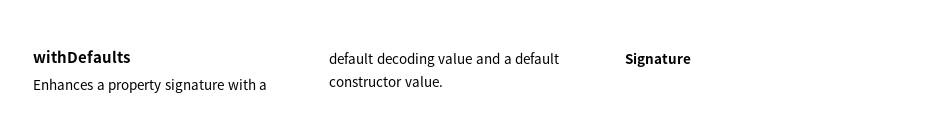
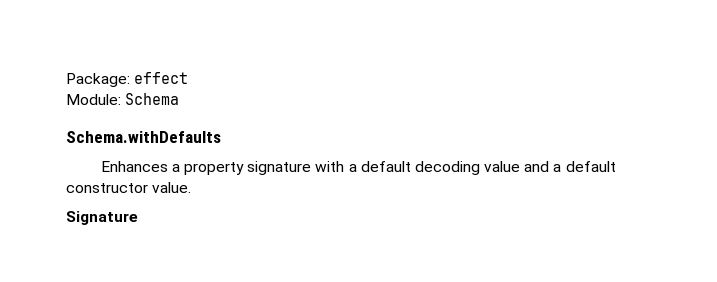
- withDefaults
+ Package: effect
+ Module: Schema
+ Schema.withDefaults

